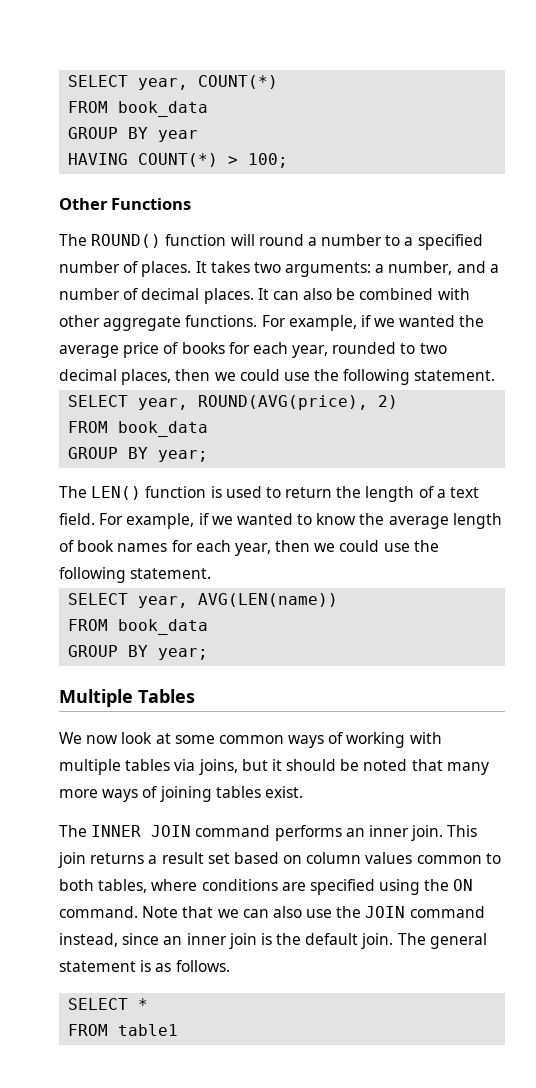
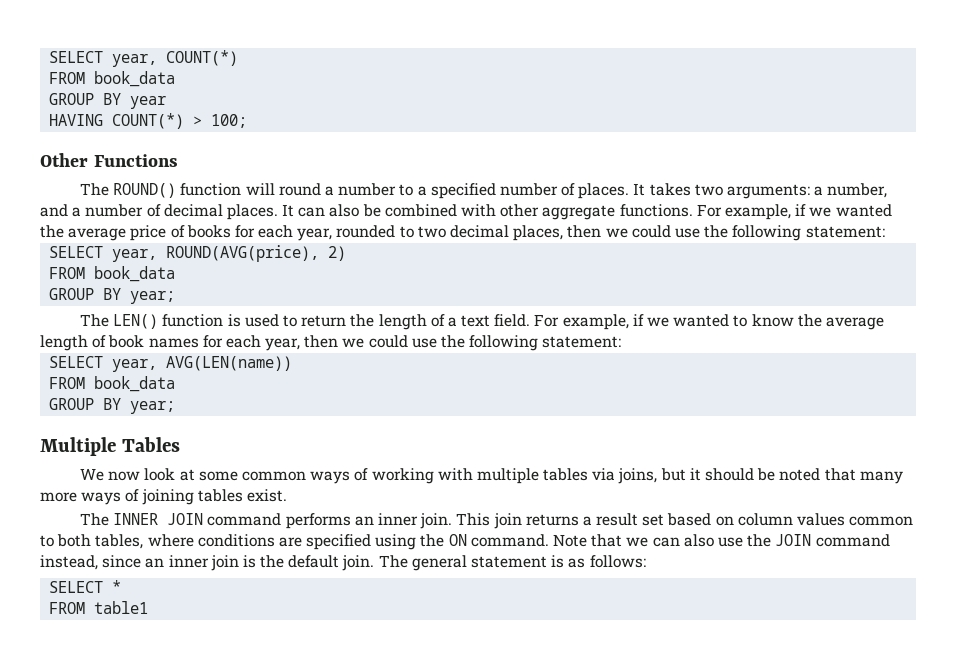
- For example, if we wanted the average price of books for each year, rounded to two decimal places, then we could use the following statement.
+ For example, if we wanted the average price of books for each year, rounded to two decimal places, then we could use the following statement:
- For example, if we wanted to know the average length of book names for each year, then we could use the following statement.
+ For example, if we wanted to know the average length of book names for each year, then we could use the following statement:
- The general statement is as follows.
+ The general statement is as follows:

